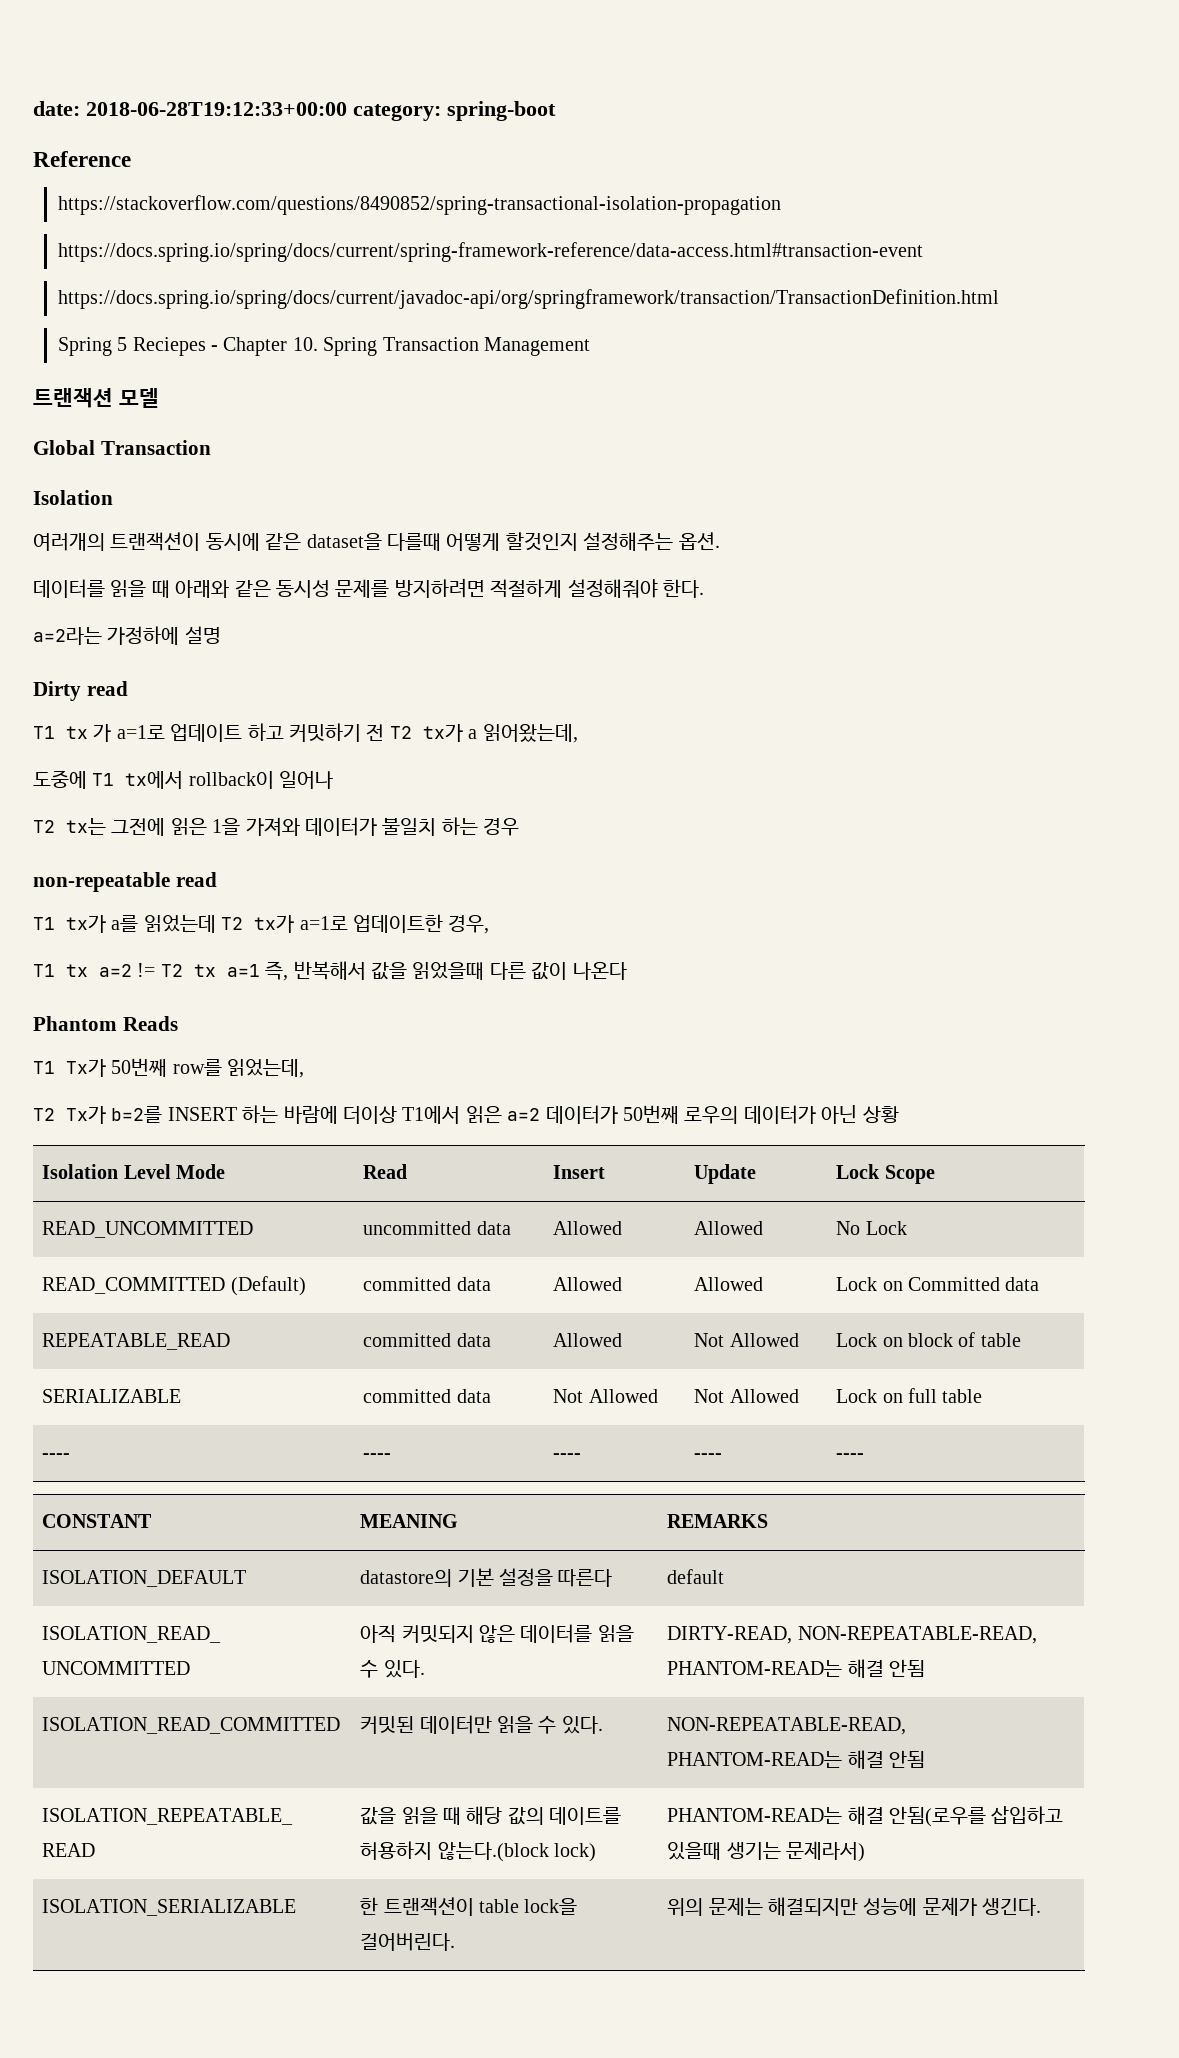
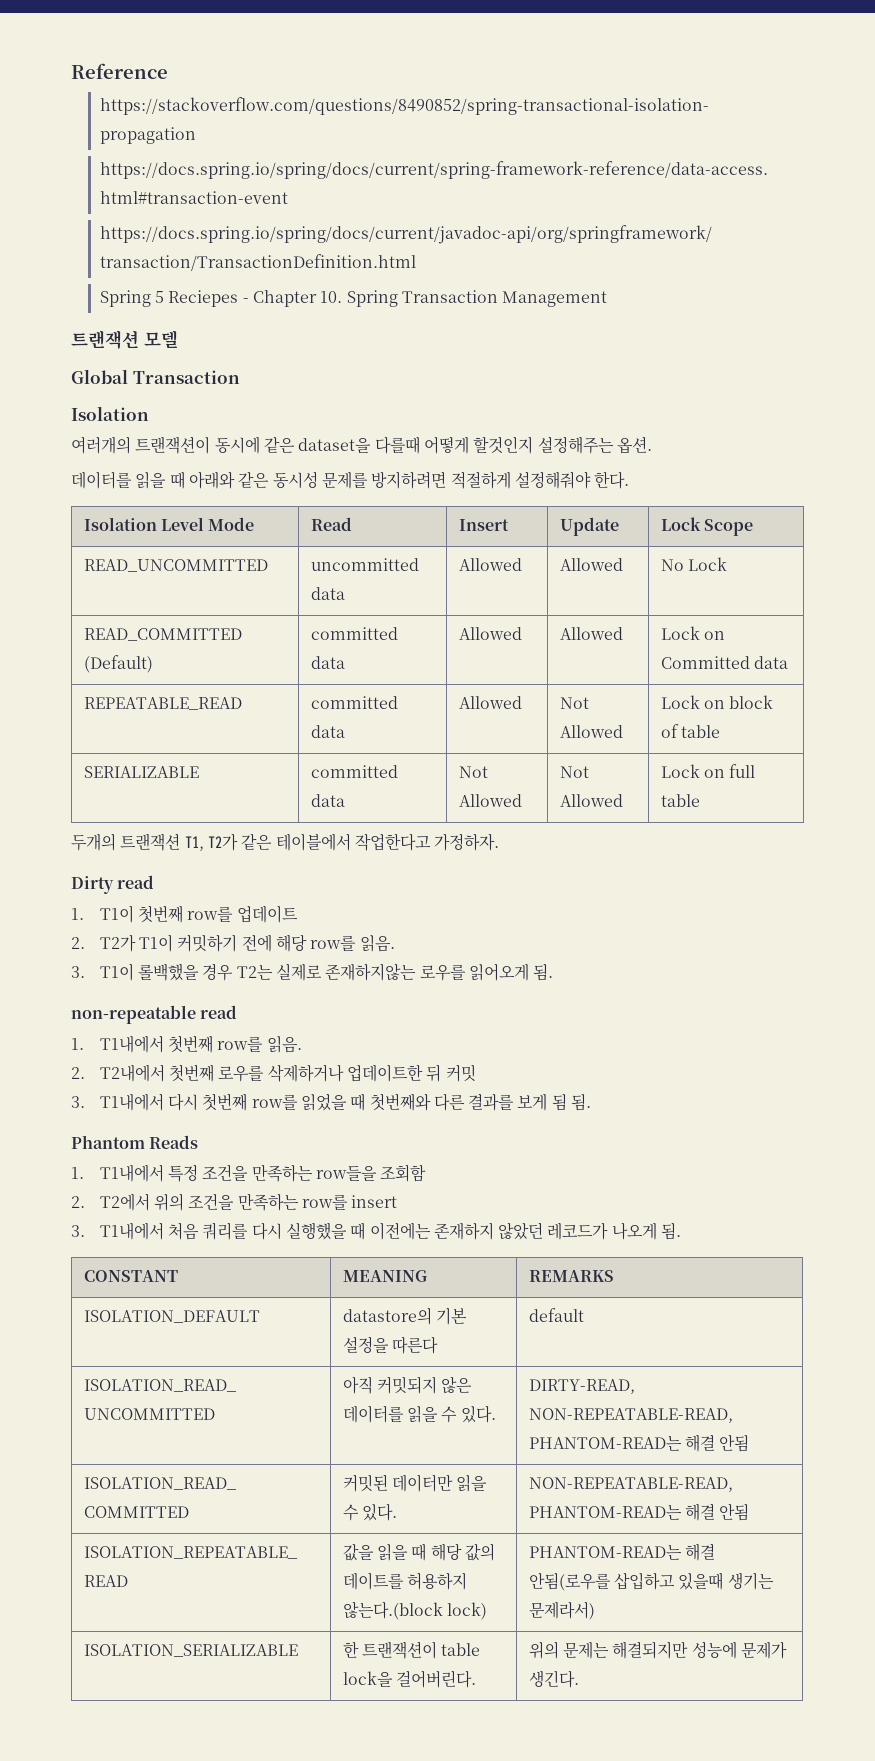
- date: 2018-06-28T19:12:33+00:00 category: spring-boot
- a=2라는 가정하에 설명
- Dirty read
- T1 tx 가 a=1로 업데이트 하고 커밋하기 전 T2 tx가 a 읽어왔는데,
- 도중에 T1 tx에서 rollback이 일어나
- T2 tx는 그전에 읽은 1을 가져와 데이터가 불일치 하는 경우
- non-repeatable read
- T1 tx가 a를 읽었는데 T2 tx가 a=1로 업데이트한 경우,
- T1 tx a=2 != T2 tx a=1 즉, 반복해서 값을 읽었을때 다른 값이 나온다
- Phantom Reads
- T1 Tx가 50번째 row를 읽었는데,
- T2 Tx가 b=2를 INSERT 하는 바람에 더이상 T1에서 읽은 a=2 데이터가 50번째 로우의 데이터가 아닌 상황
- ---- | ---- | ---- | ---- | ----
+ 두개의 트랜잭션 T1, T2가 같은 테이블에서 작업한다고 가정하자.
+ Dirty read
+ 1. T1이 첫번째 row를 업데이트
+ 2. T2가 T1이 커밋하기 전에 해당 row를 읽음.
+ 3. T1이 롤백했을 경우 T2는 실제로 존재하지않는 로우를 읽어오게 됨.
+ non-repeatable read
+ 1. T1내에서 첫번째 row를 읽음.
+ 2. T2내에서 첫번째 로우를 삭제하거나 업데이트한 뒤 커밋
+ 3. T1내에서 다시 첫번째 row를 읽었을 때 첫번째와 다른 결과를 보게 됨 됨.
+ Phantom Reads
+ 1. T1내에서 특정 조건을 만족하는 row들을 조회함
+ 2. T2에서 위의 조건을 만족하는 row를 insert
+ 3. T1내에서 처음 쿼리를 다시 실행했을 때 이전에는 존재하지 않았던 레코드가 나오게 됨.

